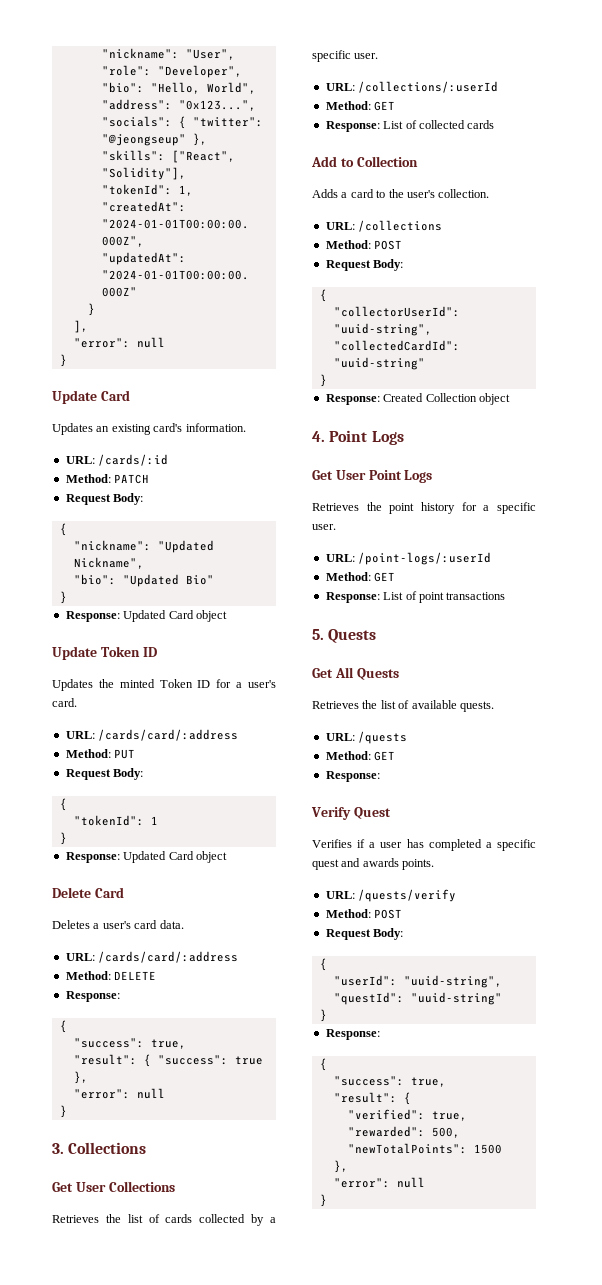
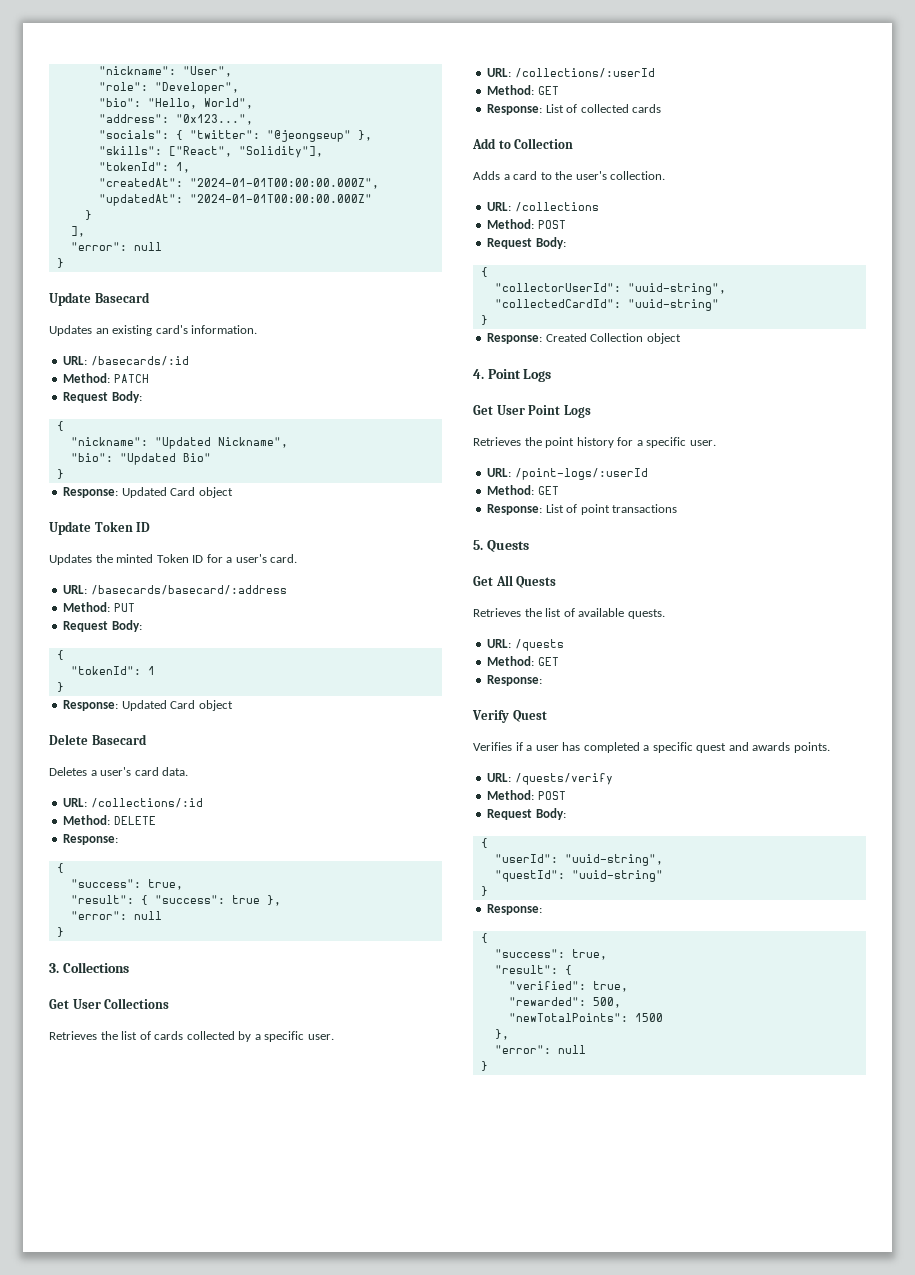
- Update Card
+ Update Basecard
- URL: /cards/:id
+ URL: /basecards/:id
  Updates the minted Token ID for a user's card.
- URL: /cards/card/:address
+ URL: /basecards/basecard/:address
- Delete Card
+ Delete Basecard
  Deletes a user's card data.
- URL: /cards/card/:address
+ URL: /collections/:id

